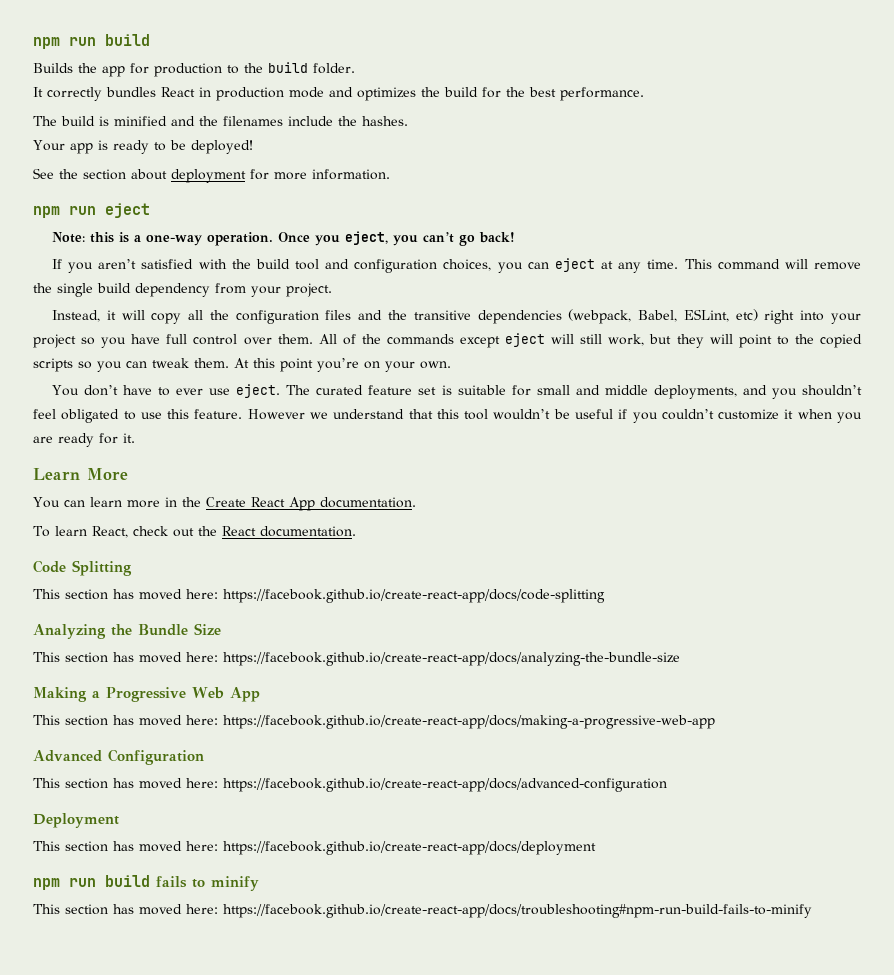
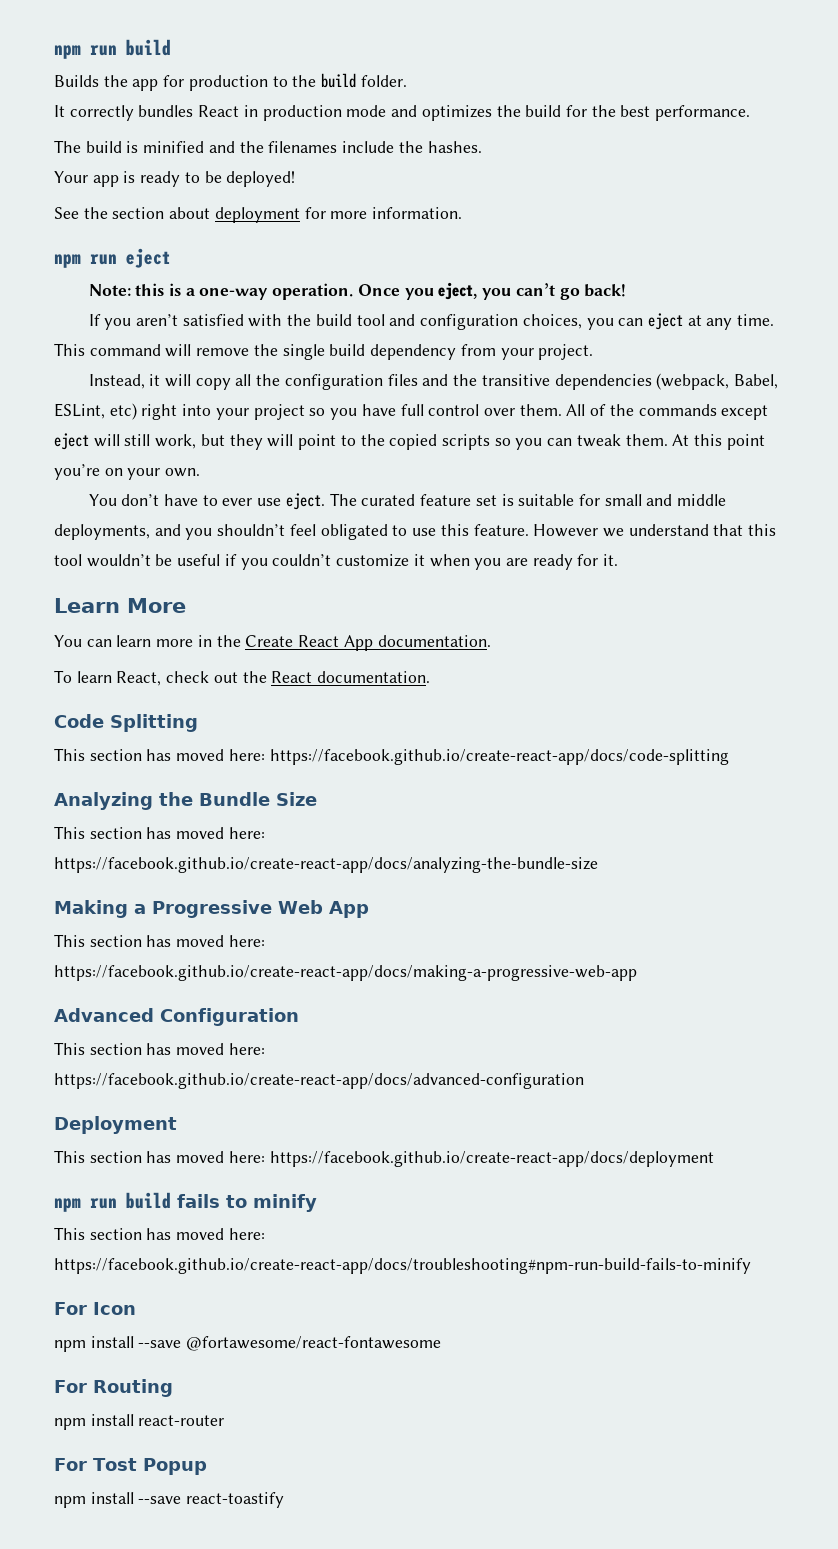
+ For Icon
+ npm install --save @fortawesome/react-fontawesome
+ For Routing
+ npm install react-router
+ For Tost Popup
+ npm install --save react-toastify

